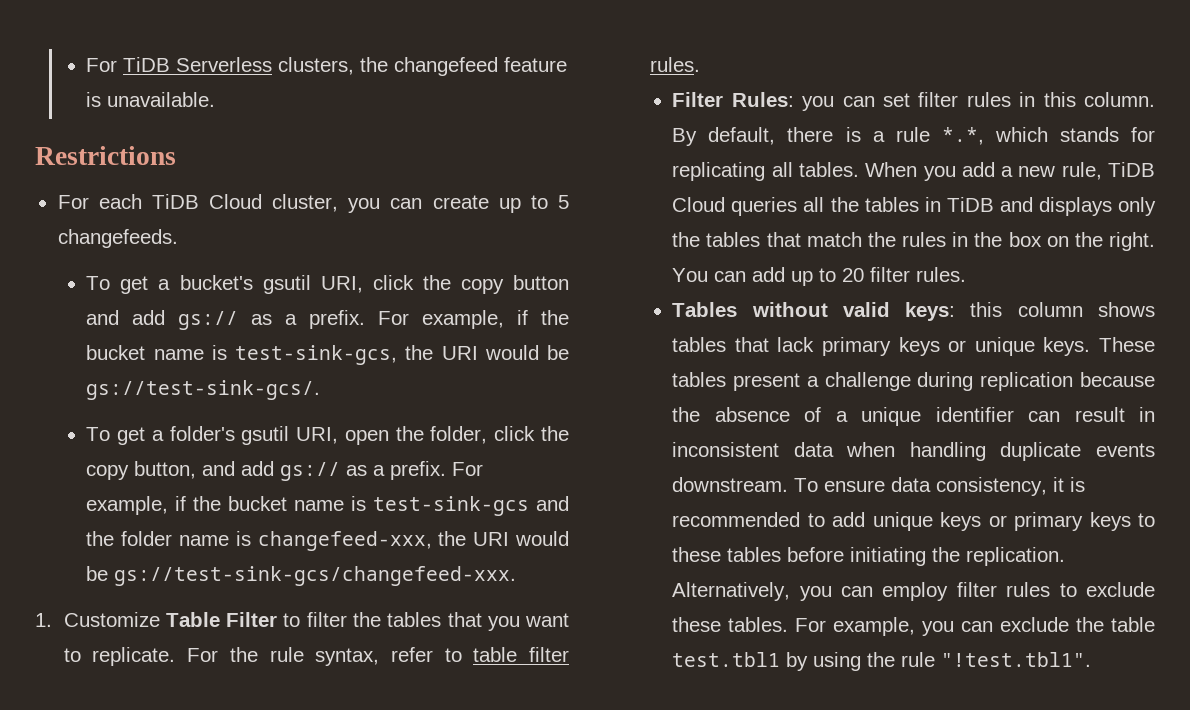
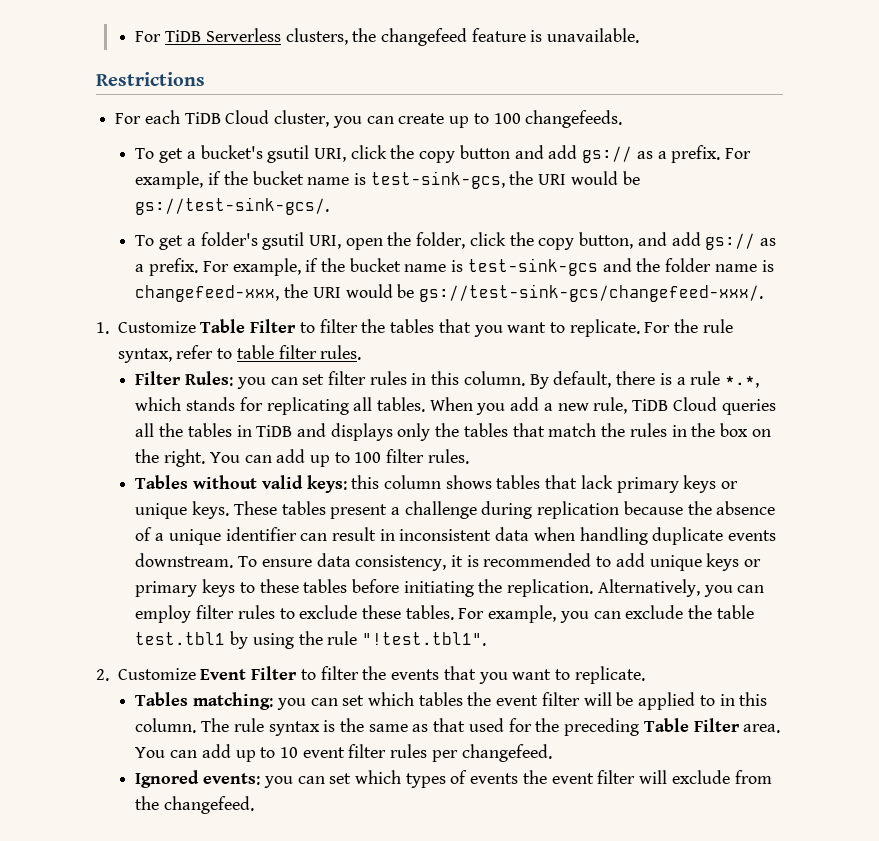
- For each TiDB Cloud cluster, you can create up to 5 changefeeds.
+ For each TiDB Cloud cluster, you can create up to 100 changefeeds.
- For example, if the bucket name is test-sink-gcs and the folder name is changefeed-xxx, the URI would be gs://test-sink-gcs/changefeed-xxx.
+ For example, if the bucket name is test-sink-gcs and the folder name is changefeed-xxx, the URI would be gs://test-sink-gcs/changefeed-xxx/.
- You can add up to 20 filter rules.
+ You can add up to 100 filter rules.
+ 2. Customize Event Filter to filter the events that you want to replicate.
+ Tables matching: you can set which tables the event filter will be applied to in this column. The rule syntax is the same as that used for the preceding Table Filter area. You can add up to 10 event filter rules per changefeed.
+ Ignored events: you can set which types of events the event filter will exclude from the changefeed.

